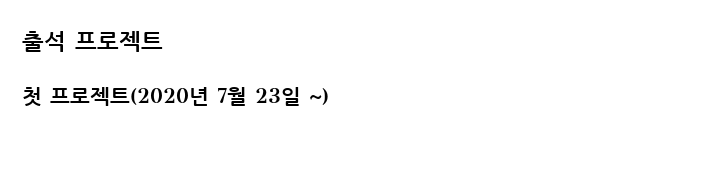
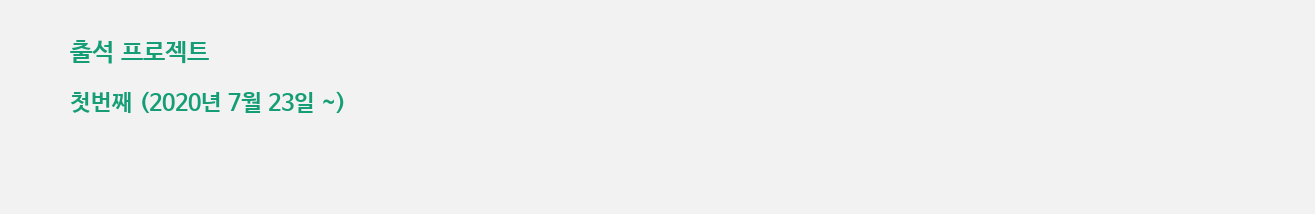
- 첫 프로젝트(2020년 7월 23일 ~)
+ 첫번째 (2020년 7월 23일 ~)

